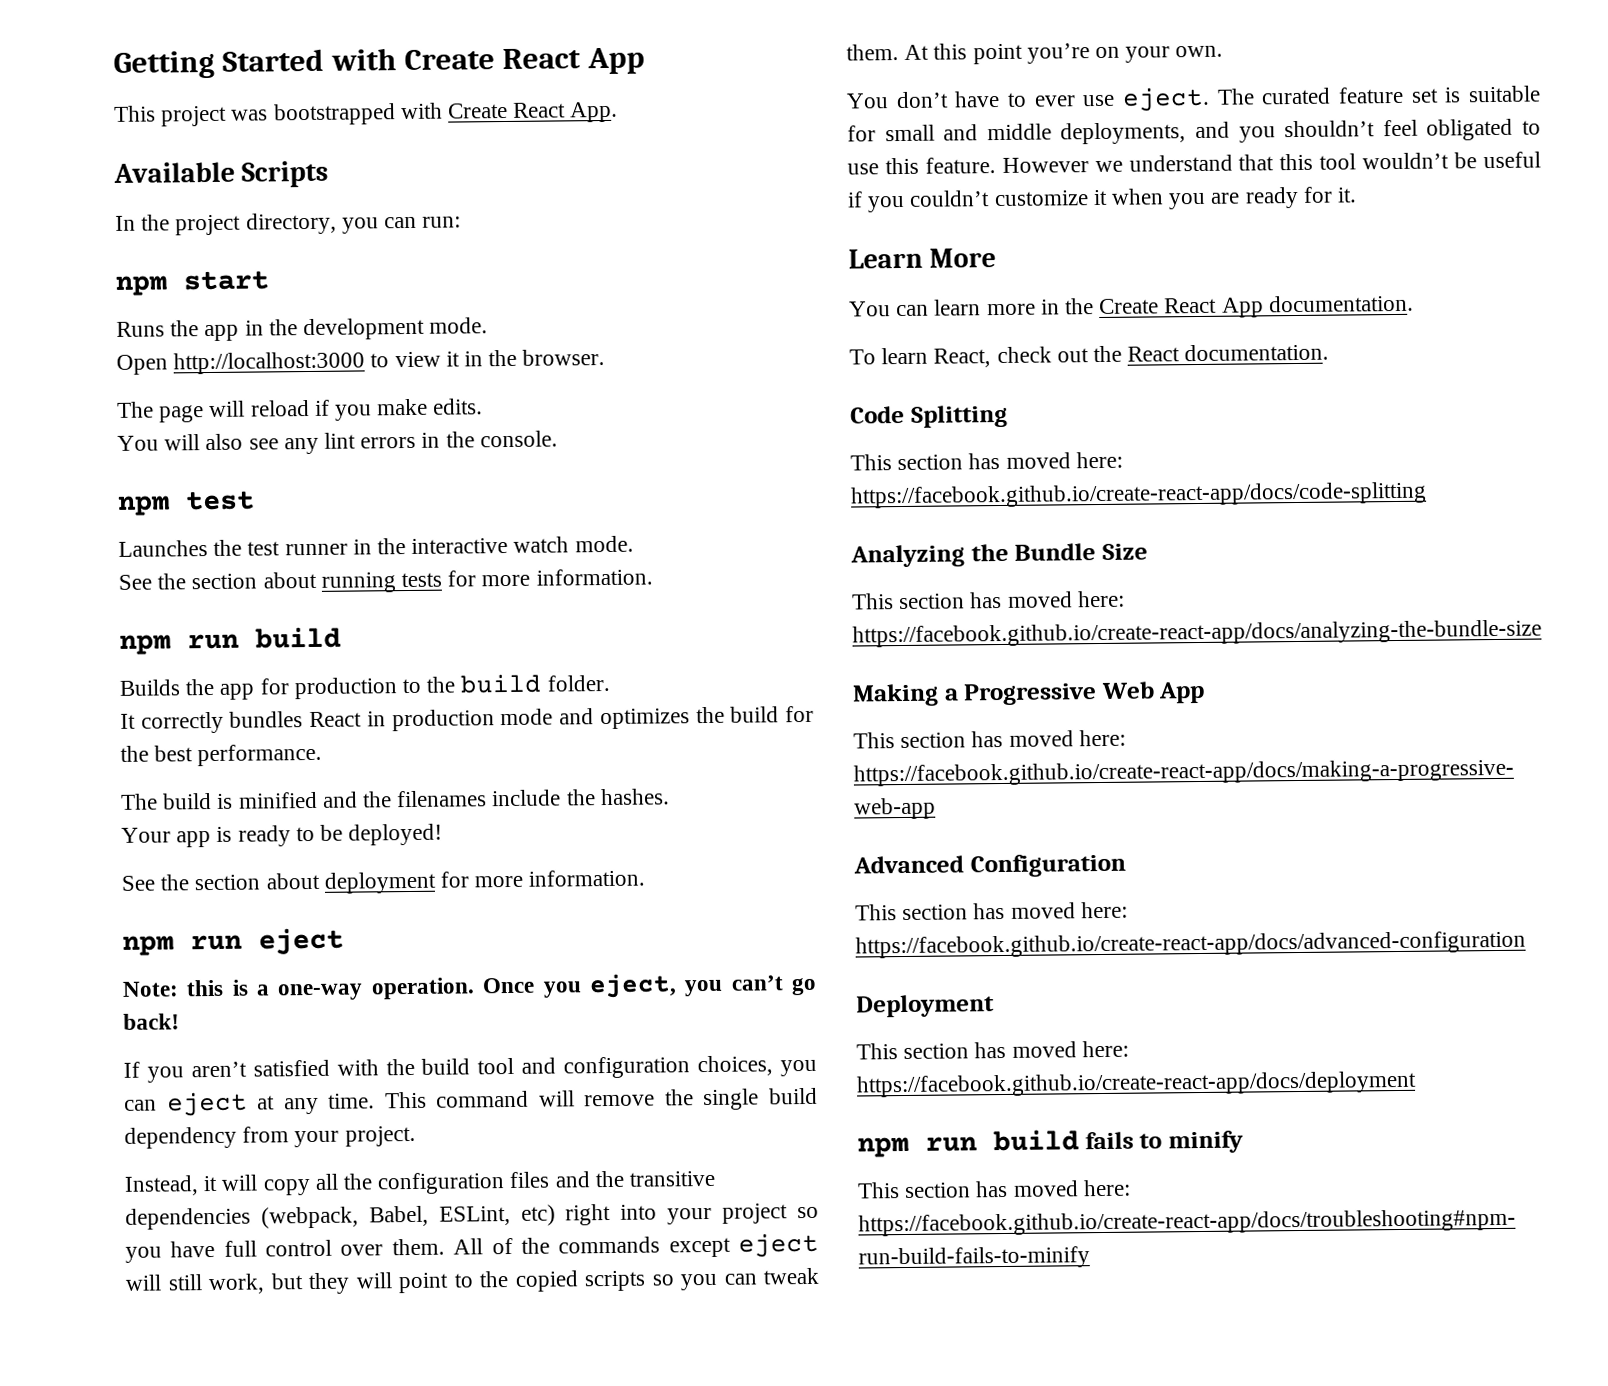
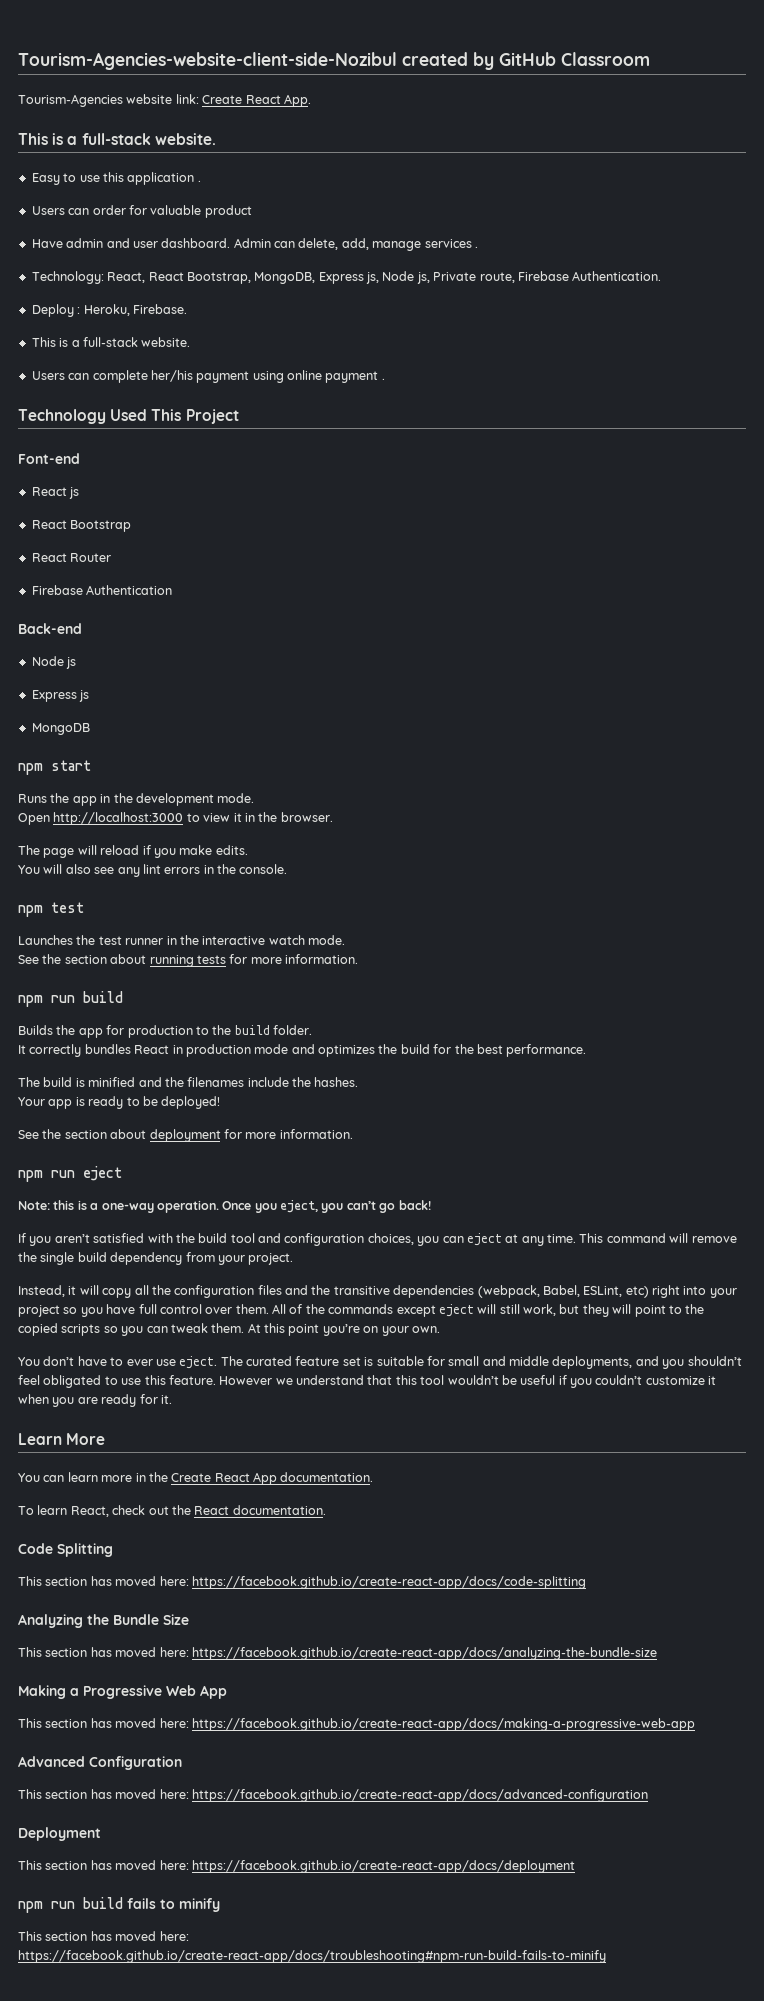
- Getting Started with Create React App
- This project was bootstrapped with Create React App.
- Available Scripts
- In the project directory, you can run:
+ Tourism-Agencies-website-client-side-Nozibul created by GitHub Classroom
+ Tourism-Agencies website link: Create React App.
+ This is a full-stack website.
+ Easy to use this application .
+ Users can order for valuable product
+ Have admin and user dashboard. Admin can delete, add, manage services .
+ Technology: React, React Bootstrap, MongoDB, Express js, Node js, Private route, Firebase Authentication.
+ Deploy : Heroku, Firebase.
+ This is a full-stack website.
+ Users can complete her/his payment using online payment .
+ Technology Used This Project
+ Font-end
+ React js
+ React Bootstrap
+ React Router
+ Firebase Authentication
+ Back-end
+ Node js
+ Express js
+ MongoDB

